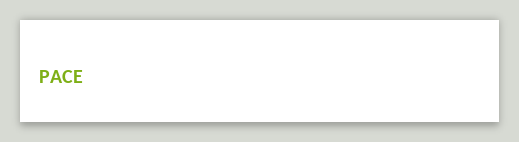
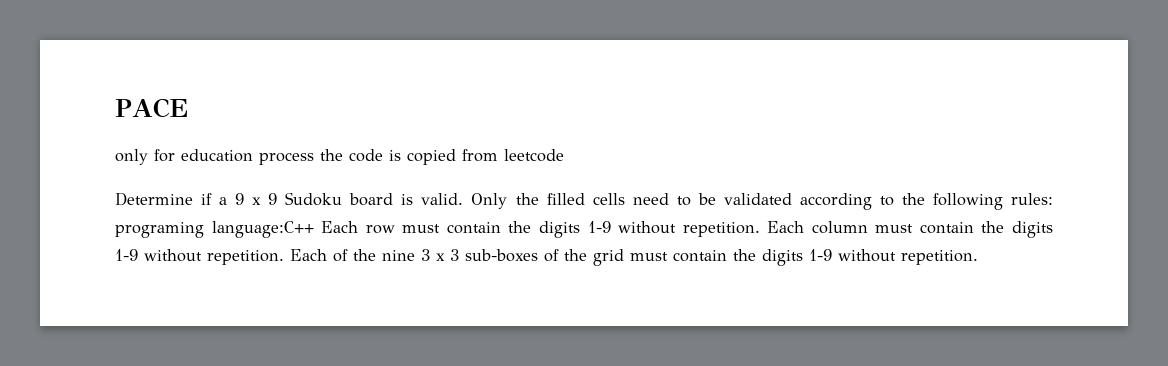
+ only for education process the code is copied from leetcode
+ Determine if a 9 x 9 Sudoku board is valid. Only the filled cells need to be validated according to the following rules: programing language:C++ Each row must contain the digits 1-9 without repetition. Each column must contain the digits 1-9 without repetition. Each of the nine 3 x 3 sub-boxes of the grid must contain the digits 1-9 without repetition.

